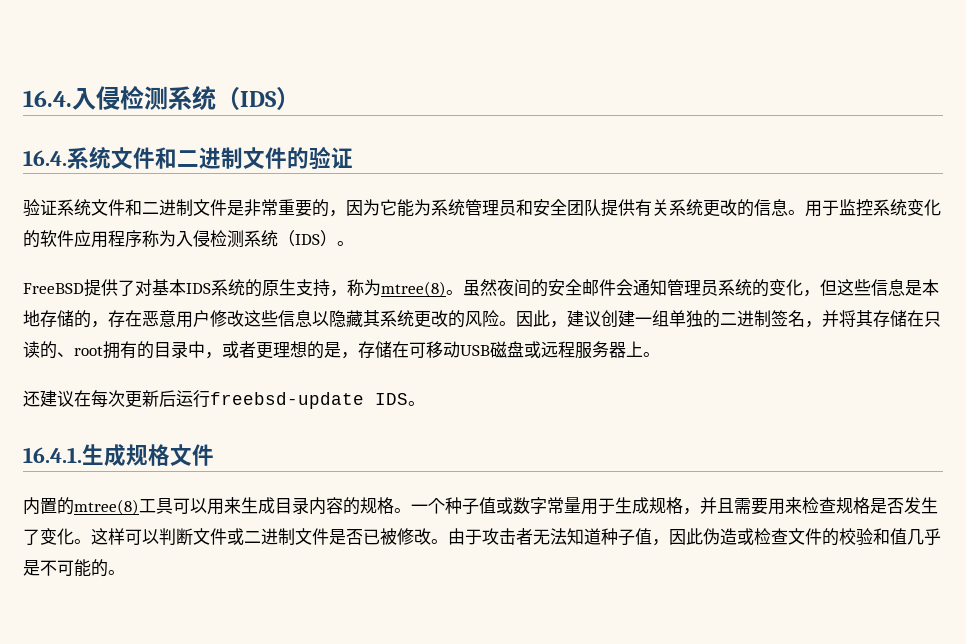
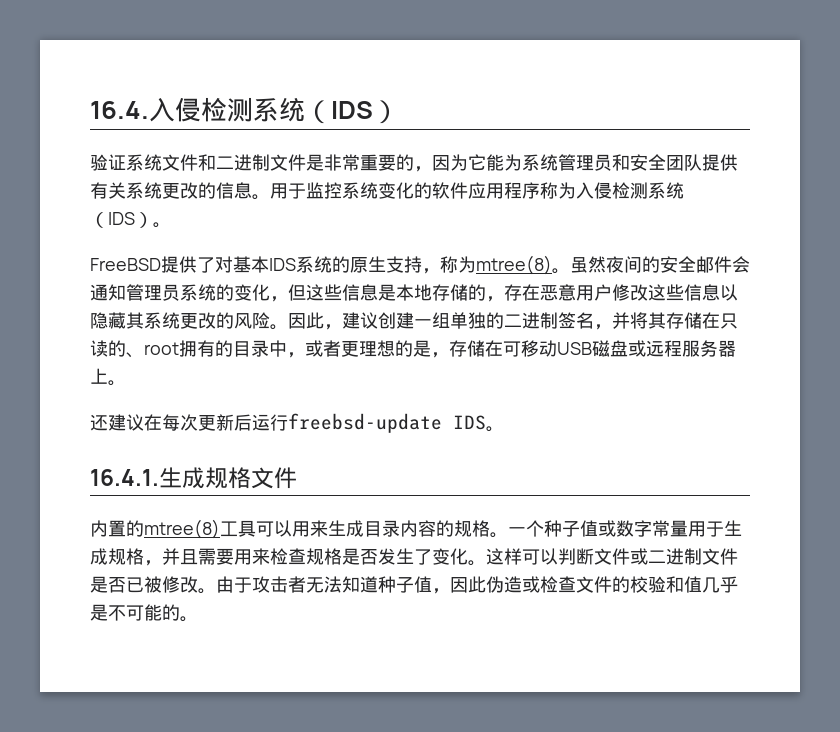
- 16.4.系统文件和二进制文件的验证

